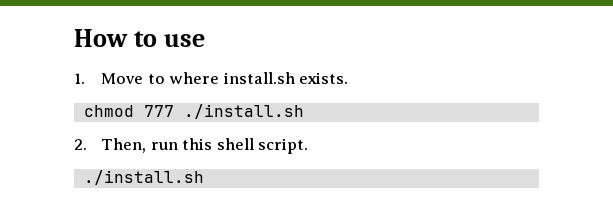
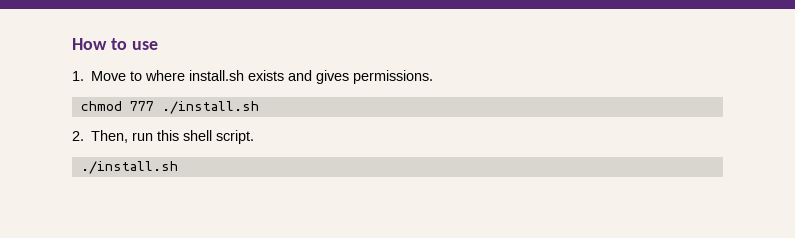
- 1. Move to where install.sh exists.
+ 1. Move to where install.sh exists and gives permissions.

